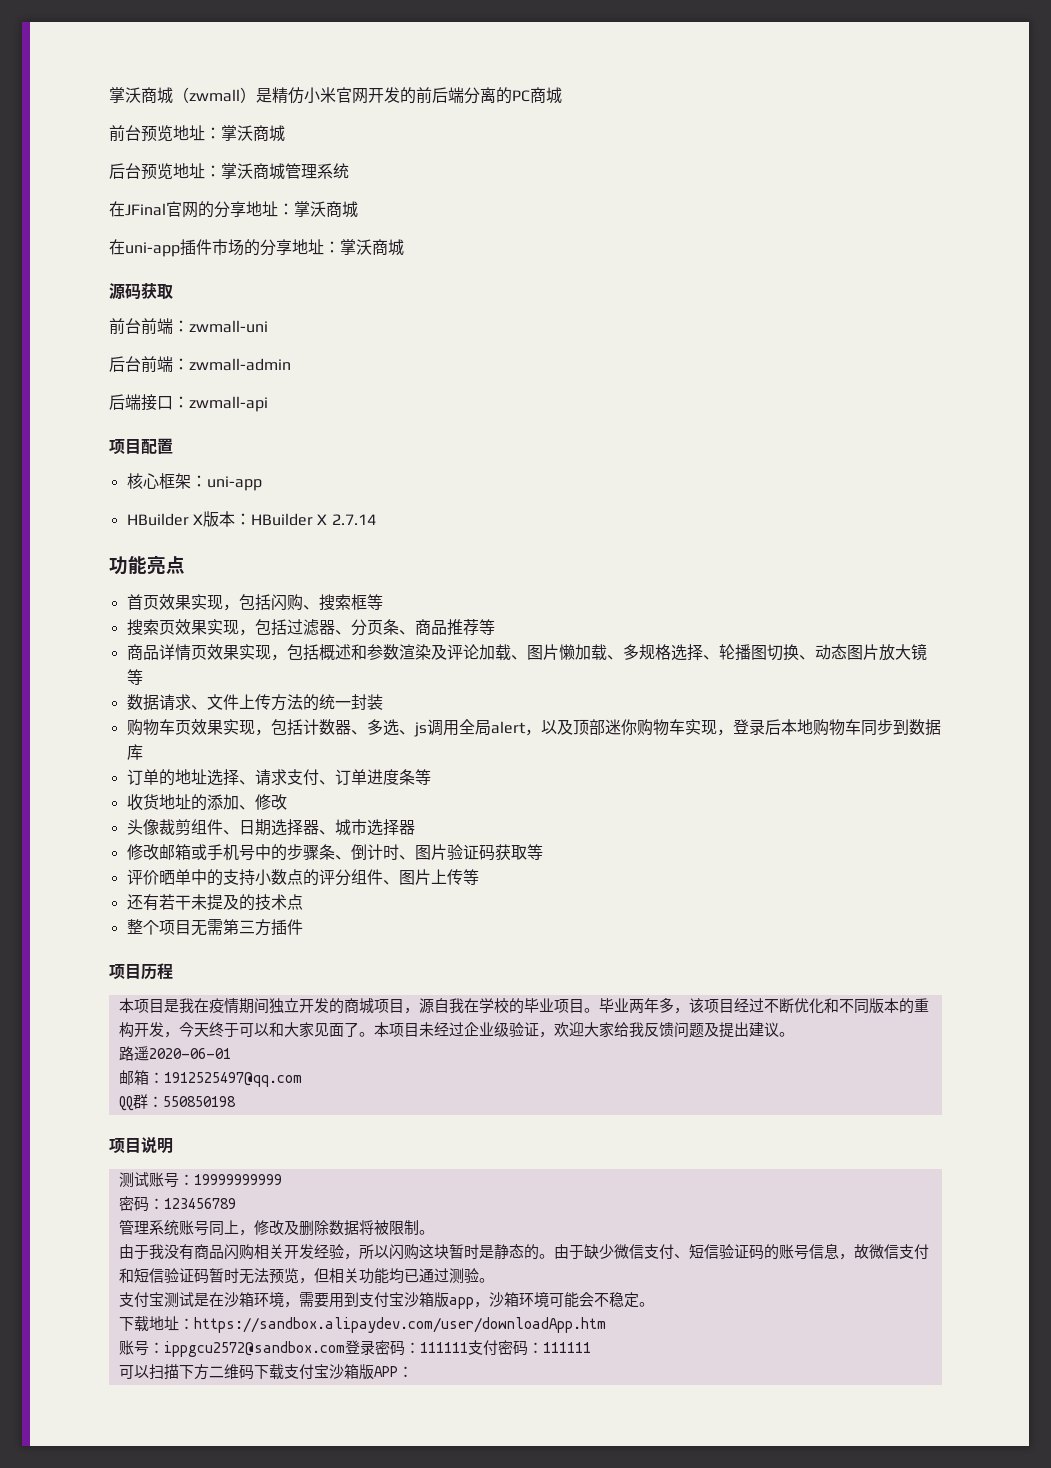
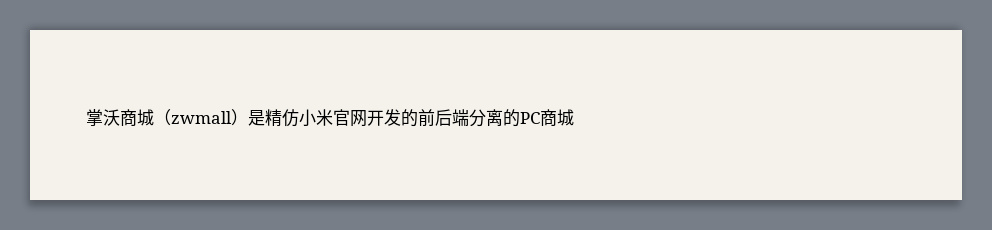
- 前台预览地址：掌沃商城
- 后台预览地址：掌沃商城管理系统
- 在JFinal官网的分享地址：掌沃商城
- 在uni-app插件市场的分享地址：掌沃商城
- 源码获取
- 前台前端：zwmall-uni
- 后台前端：zwmall-admin
- 后端接口：zwmall-api
- 项目配置
- 核心框架：uni-app
- HBuilder X版本：HBuilder X 2.7.14
- 功能亮点
- 首页效果实现，包括闪购、搜索框等
- 搜索页效果实现，包括过滤器、分页条、商品推荐等
- 商品详情页效果实现，包括概述和参数渲染及评论加载、图片懒加载、多规格选择、轮播图切换、动态图片放大镜等
- 数据请求、文件上传方法的统一封装
- 购物车页效果实现，包括计数器、多选、js调用全局alert，以及顶部迷你购物车实现，登录后本地购物车同步到数据库
- 订单的地址选择、请求支付、订单进度条等
- 收货地址的添加、修改
- 头像裁剪组件、日期选择器、城市选择器
- 修改邮箱或手机号中的步骤条、倒计时、图片验证码获取等
- 评价晒单中的支持小数点的评分组件、图片上传等
- 还有若干未提及的技术点
- 整个项目无需第三方插件
- 项目历程
- 本项目是我在疫情期间独立开发的商城项目，源自我在学校的毕业项目。毕业两年多，该项目经过不断优化和不同版本的重构开发，今天终于可以和大家见面了。本项目未经过企业级验证，欢迎大家给我反馈问题及提出建议。
- 路遥2020-06-01
- 邮箱：1912525497@qq.com
- QQ群：550850198
- 项目说明
- 测试账号：19999999999
- 密码：123456789
- 管理系统账号同上，修改及删除数据将被限制。
- 由于我没有商品闪购相关开发经验，所以闪购这块暂时是静态的。由于缺少微信支付、短信验证码的账号信息，故微信支付和短信验证码暂时无法预览，但相关功能均已通过测验。
- 支付宝测试是在沙箱环境，需要用到支付宝沙箱版app，沙箱环境可能会不稳定。
- 下载地址：https://sandbox.alipaydev.com/user/downloadApp.htm
- 账号：ippgcu2572@sandbox.com登录密码：111111支付密码：111111
- 可以扫描下方二维码下载支付宝沙箱版APP：

